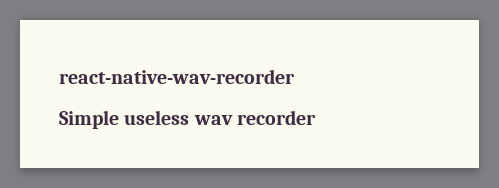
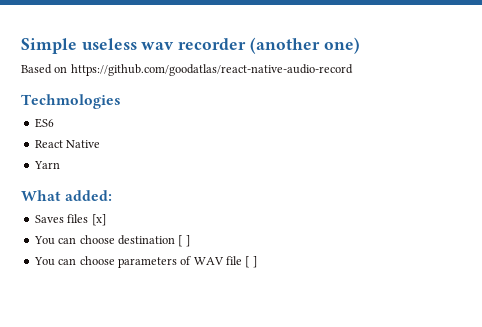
- react-native-wav-recorder
- Simple useless wav recorder
+ Simple useless wav recorder (another one)
+ Based on https://github.com/goodatlas/react-native-audio-record
+ Techmologies
+ ES6
+ React Native
+ Yarn
+ What added:
+ Saves files [x]
+ You can choose destination [ ]
+ You can choose parameters of WAV file [ ]

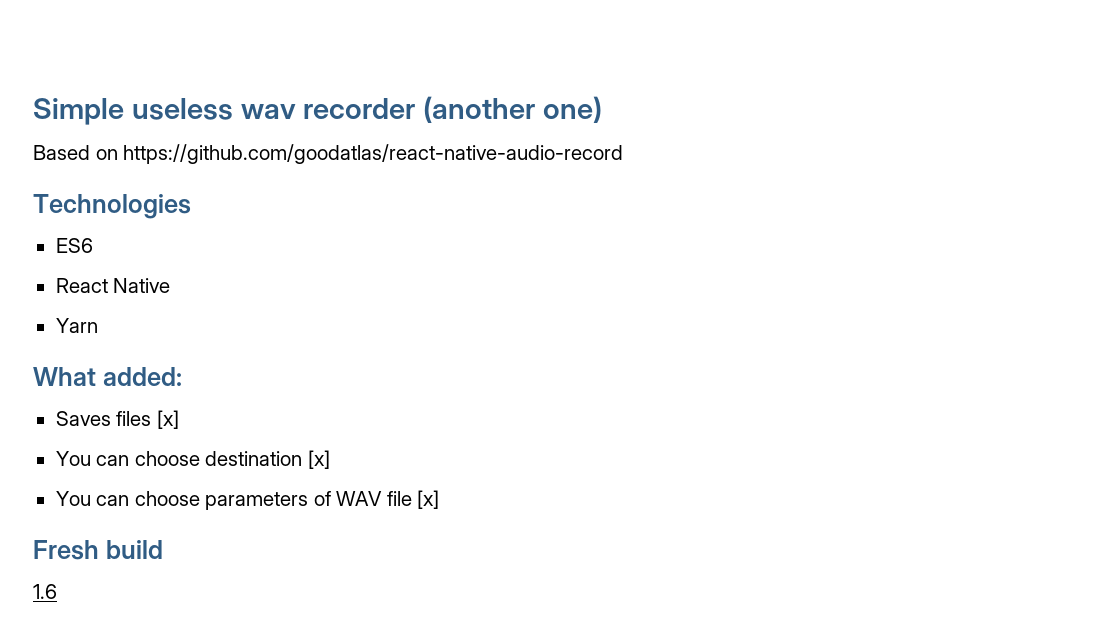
- Techmologies
+ Technologies
- You can choose destination [ ]
+ You can choose destination [x]
- You can choose parameters of WAV file [ ]
+ You can choose parameters of WAV file [x]
+ Fresh build
+ 1.6

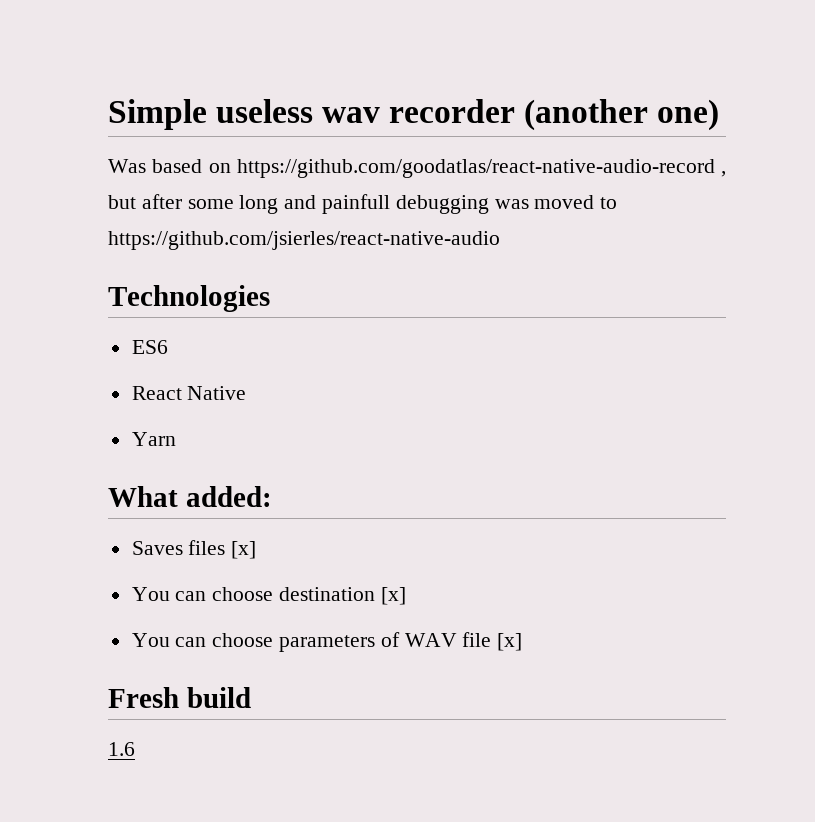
- Based on https://github.com/goodatlas/react-native-audio-record
+ Was based on https://github.com/goodatlas/react-native-audio-record , but after some long and painfull debugging was moved to https://github.com/jsierles/react-native-audio

